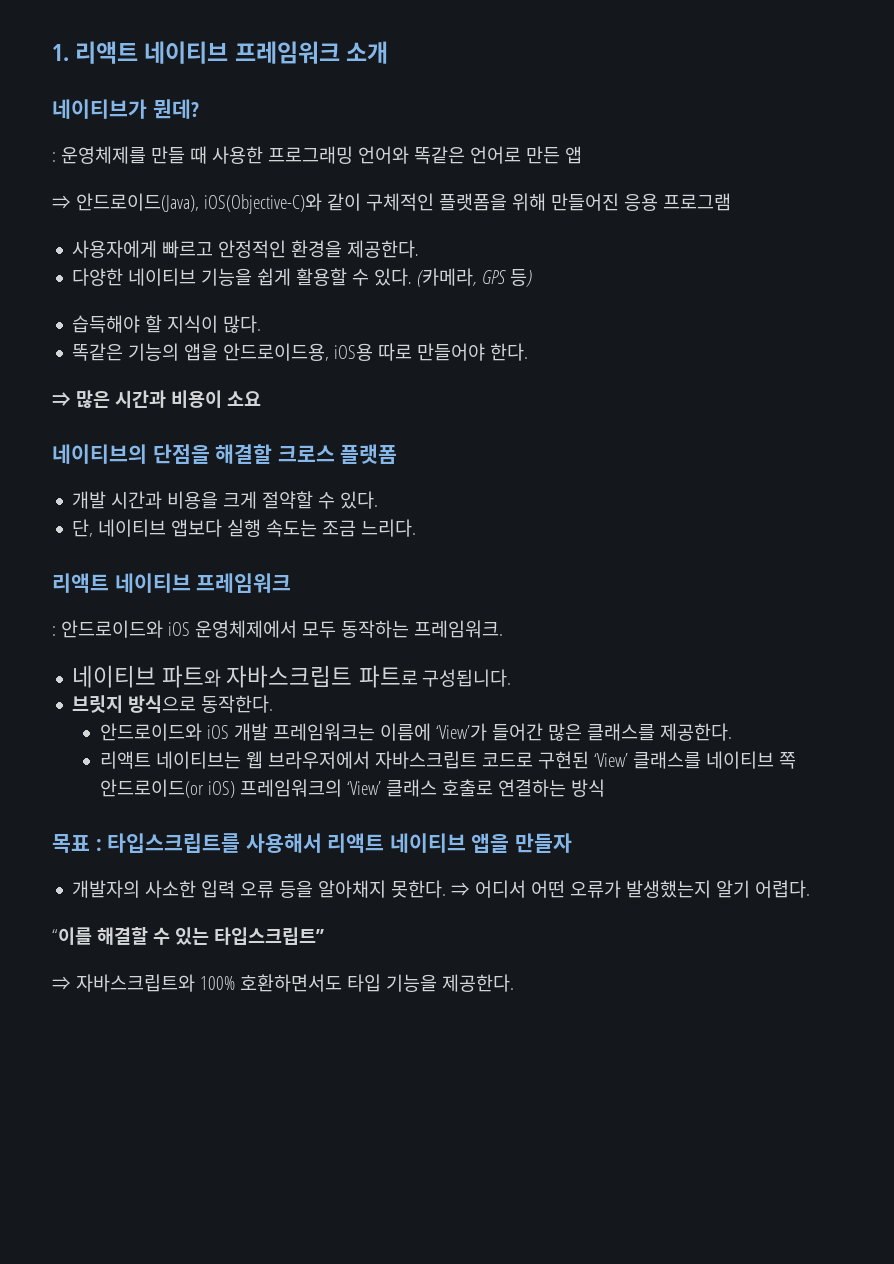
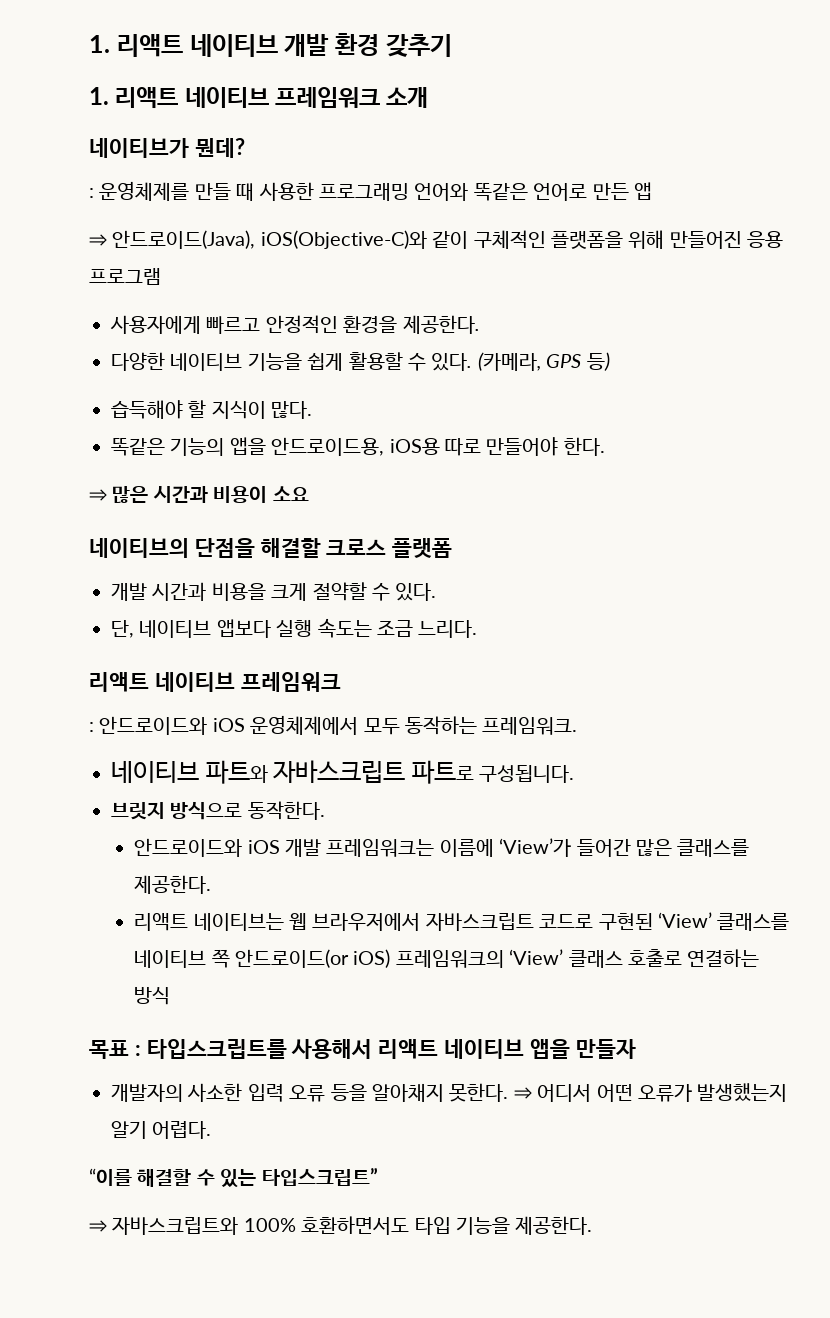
+ 1. 리액트 네이티브 개발 환경 갖추기

